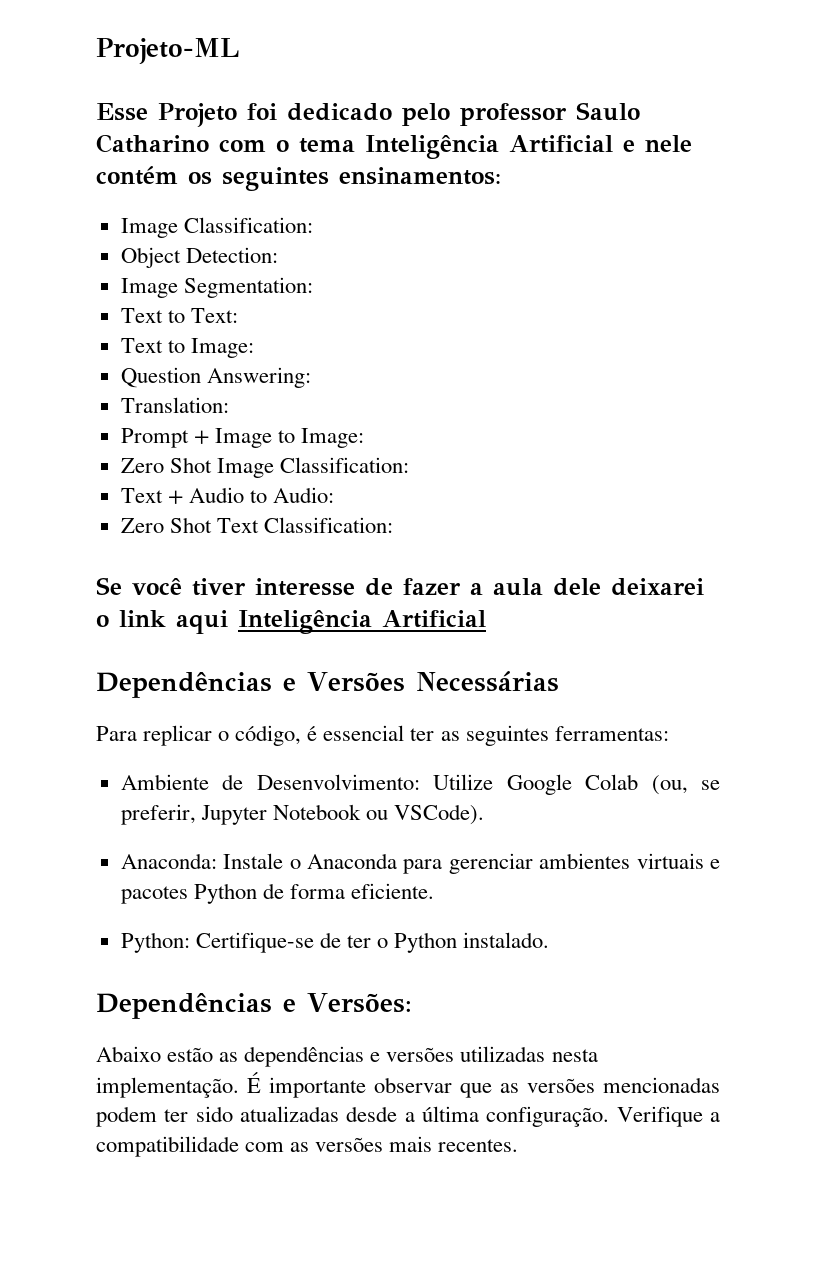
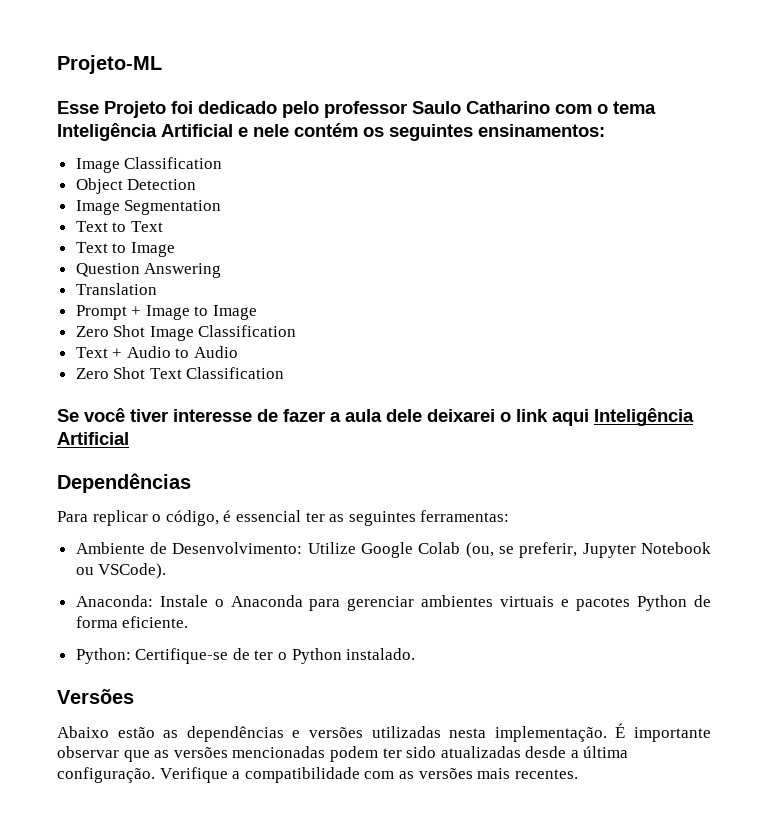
  Esse Projeto foi dedicado pelo professor Saulo Catharino com o tema Inteligência Artificial e nele contém os seguintes ensinamentos:
- Image Classification:
+ Image Classification
- Object Detection:
- Image Segmentation:
- Text to Text:
- Text to Image:
+ Object Detection
+ Image Segmentation
+ Text to Text
+ Text to Image
- Question Answering:
- Translation:
+ Question Answering
+ Translation
- Prompt + Image to Image:
+ Prompt + Image to Image
- Zero Shot Image Classification:
+ Zero Shot Image Classification
- Text + Audio to Audio:
+ Text + Audio to Audio
- Zero Shot Text Classification:
+ Zero Shot Text Classification
- Dependências e Versões Necessárias
+ Dependências
- Dependências e Versões:
+ Versões

